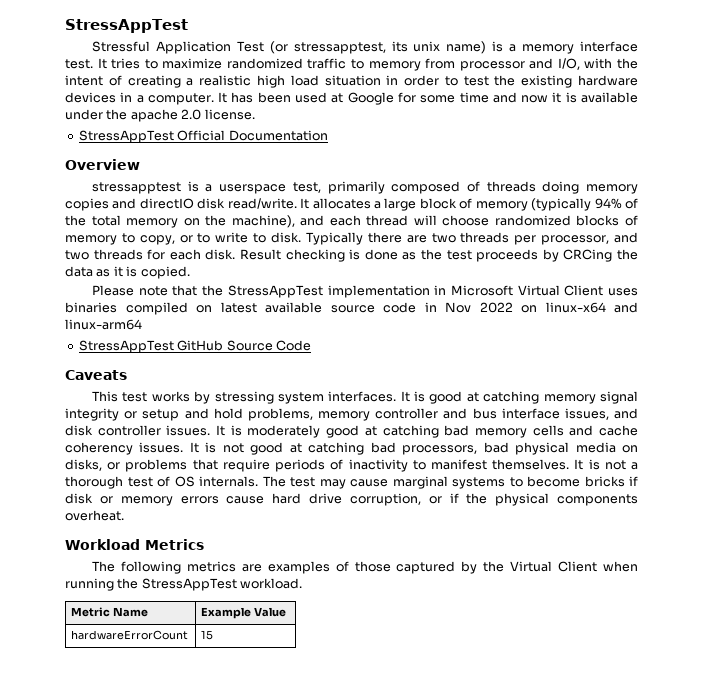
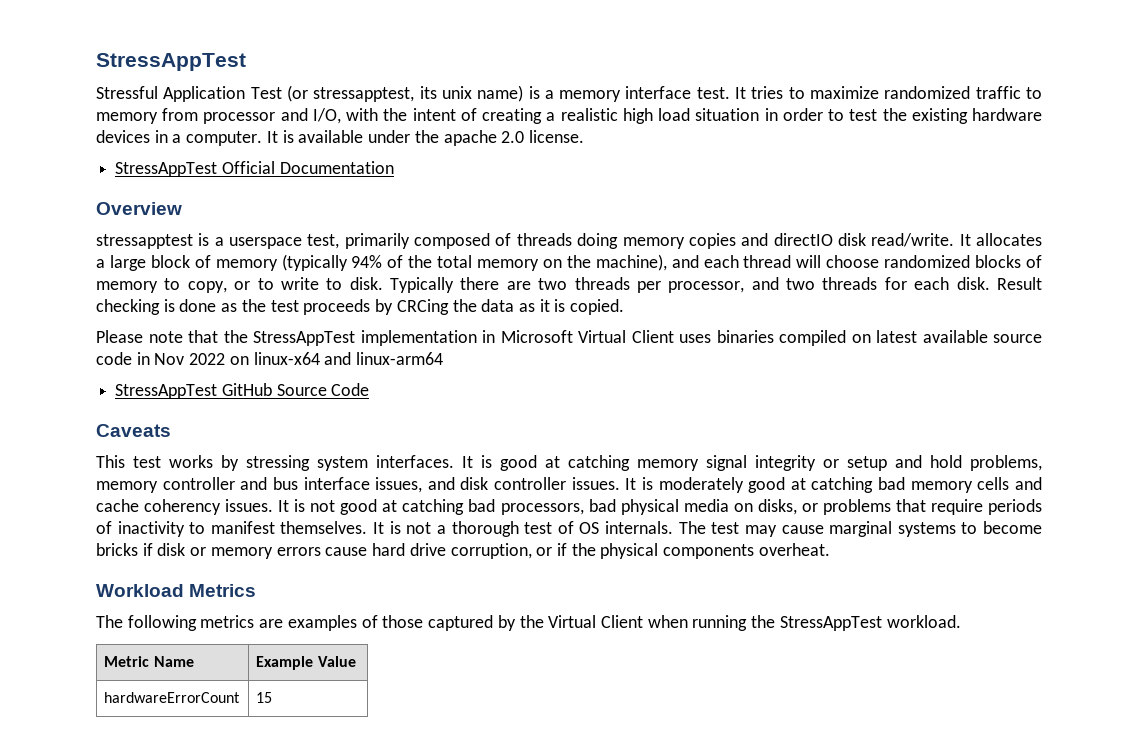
- It has been used at Google for some time and now it is available under the apache 2.0 license.
+ It is available under the apache 2.0 license.

